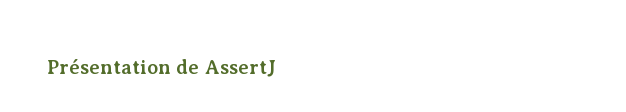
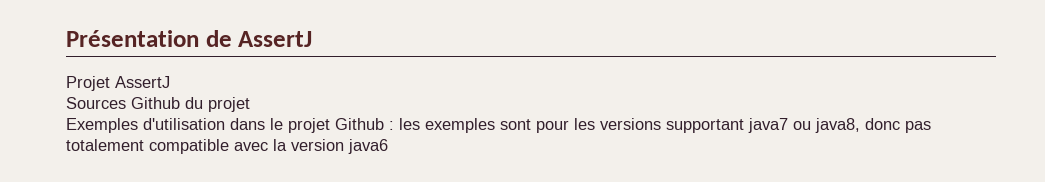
+ Projet AssertJ
+ Sources Github du projet
+ Exemples d'utilisation dans le projet Github : les exemples sont pour les versions supportant java7 ou java8, donc pas totalement compatible avec la version java6

